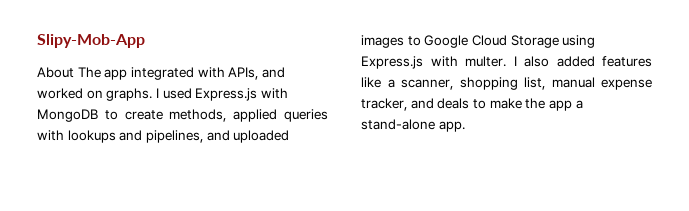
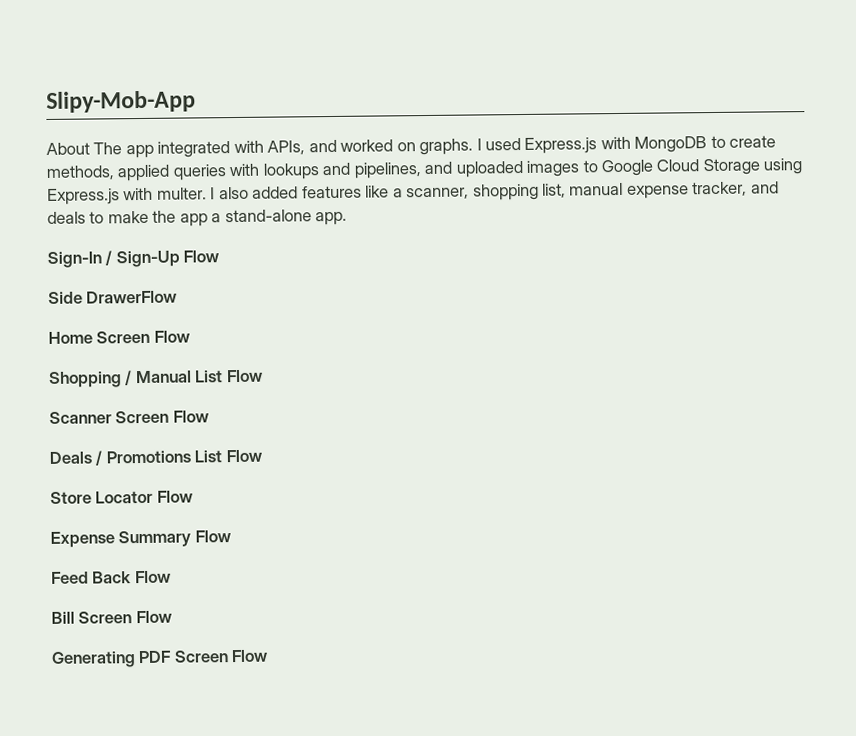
+ Sign-In / Sign-Up Flow
+ Side DrawerFlow
+ Home Screen Flow
+ Shopping / Manual List Flow
+ Scanner Screen Flow
+ Deals / Promotions List Flow
+ Store Locator Flow
+ Expense Summary Flow
+ Feed Back Flow
+ Bill Screen Flow
+ Generating PDF Screen Flow

